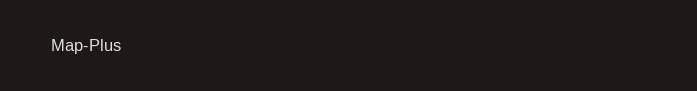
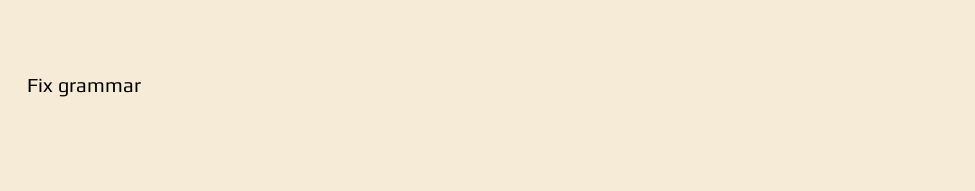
- Map-Plus
+ Fix grammar

